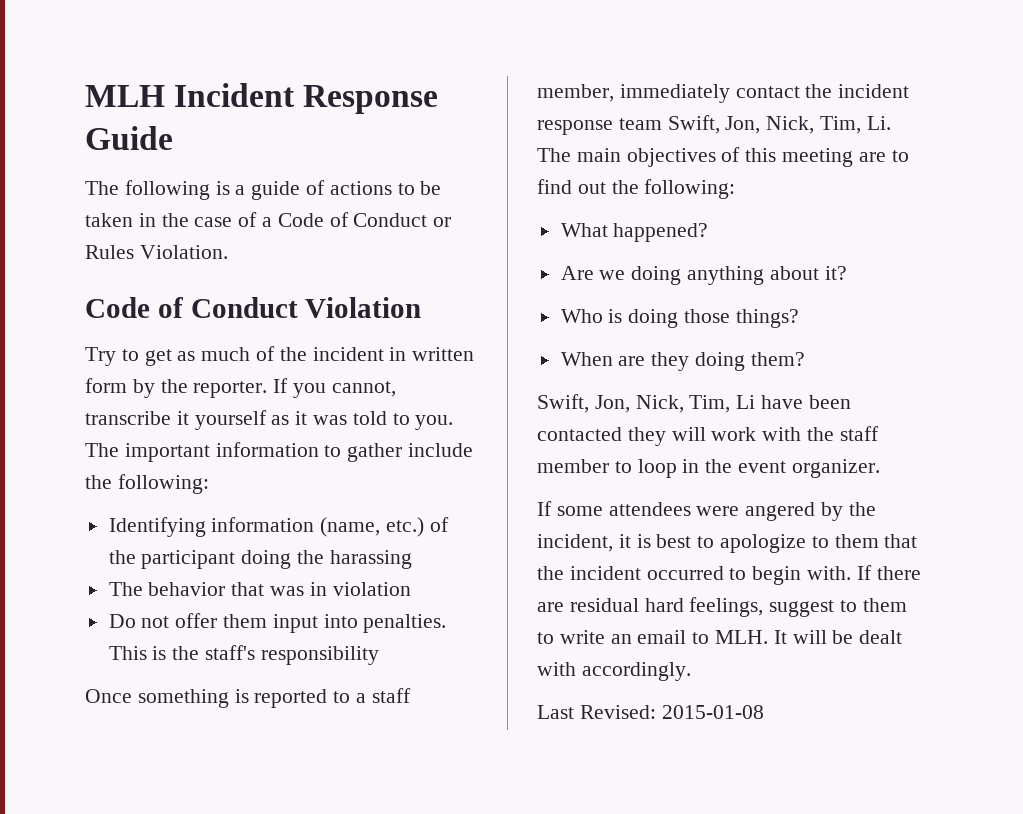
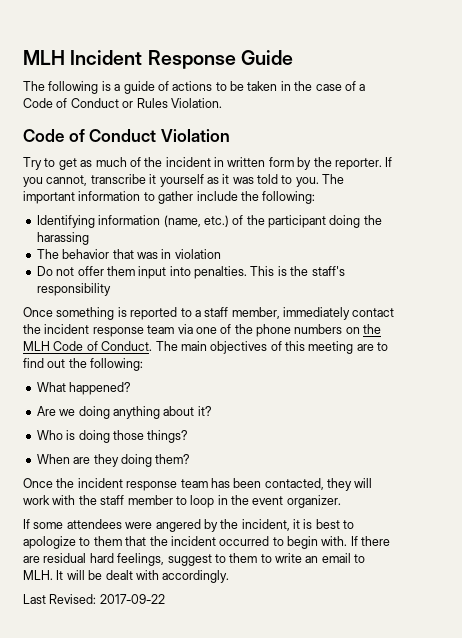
- Once something is reported to a staff member, immediately contact the incident response team Swift, Jon, Nick, Tim, Li. The main objectives of this meeting are to find out the following:
+ Once something is reported to a staff member, immediately contact the incident response team via one of the phone numbers on the MLH Code of Conduct. The main objectives of this meeting are to find out the following:
- Swift, Jon, Nick, Tim, Li have been contacted they will work with the staff member to loop in the event organizer.
+ Once the incident response team has been contacted, they will work with the staff member to loop in the event organizer.
- Last Revised: 2015-01-08
+ Last Revised: 2017-09-22

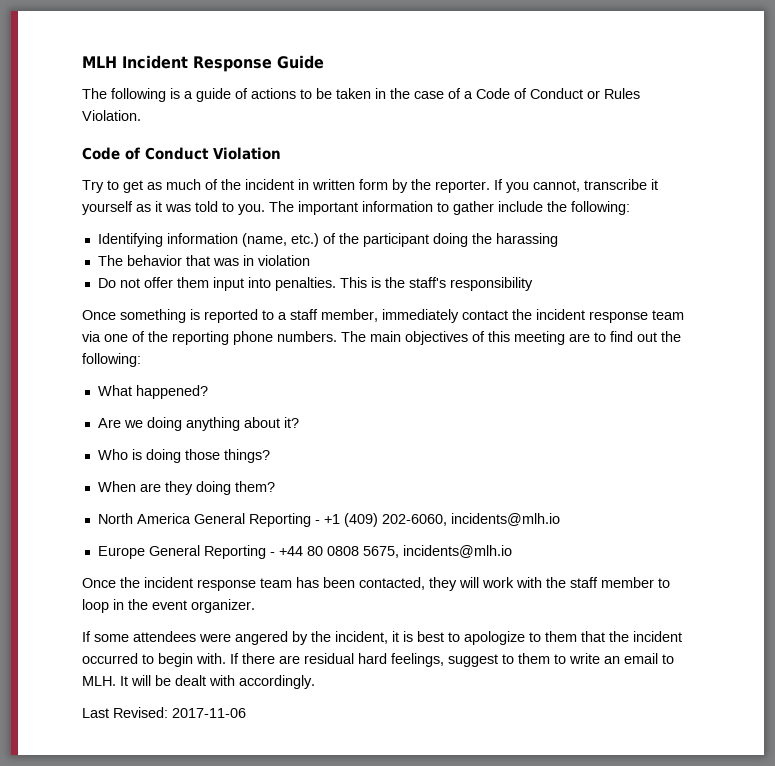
- Once something is reported to a staff member, immediately contact the incident response team via one of the phone numbers on the MLH Code of Conduct.
+ Once something is reported to a staff member, immediately contact the incident response team via one of the reporting phone numbers.
+ North America General Reporting - +1 (409) 202-6060, incidents@mlh.io
+ Europe General Reporting - +44 80 0808 5675, incidents@mlh.io
- Last Revised: 2017-09-22
+ Last Revised: 2017-11-06

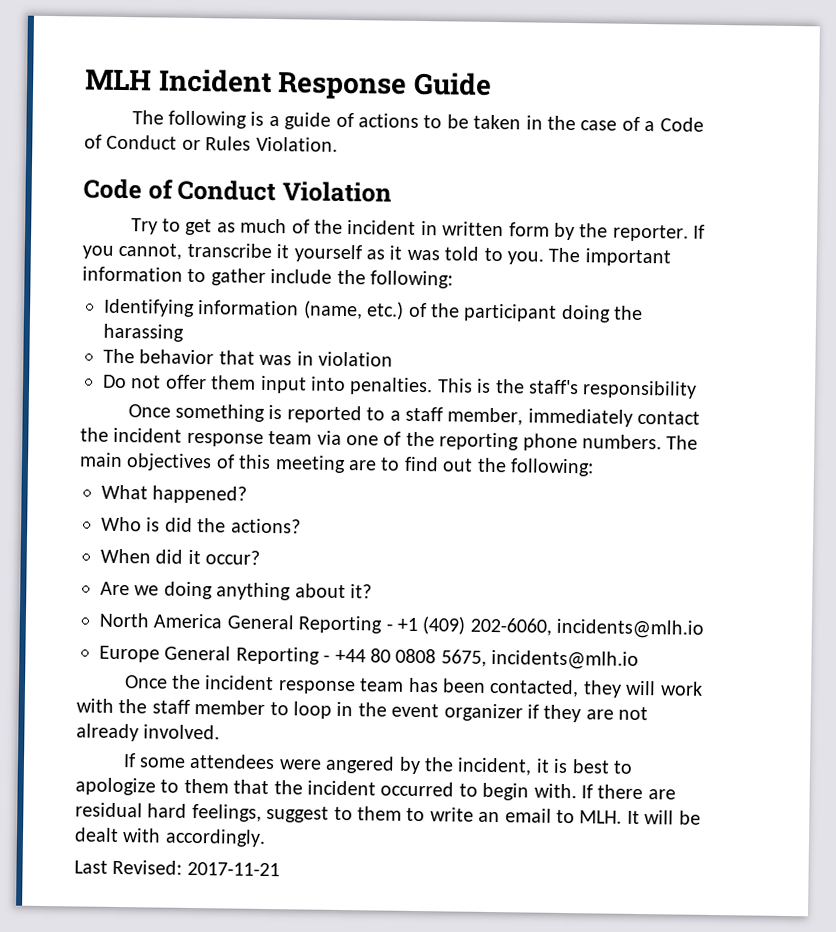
+ Who is did the actions?
+ When did it occur?
- Who is doing those things?
- When are they doing them?
- Once the incident response team has been contacted, they will work with the staff member to loop in the event organizer.
+ Once the incident response team has been contacted, they will work with the staff member to loop in the event organizer if they are not already involved.
- Last Revised: 2017-11-06
+ Last Revised: 2017-11-21

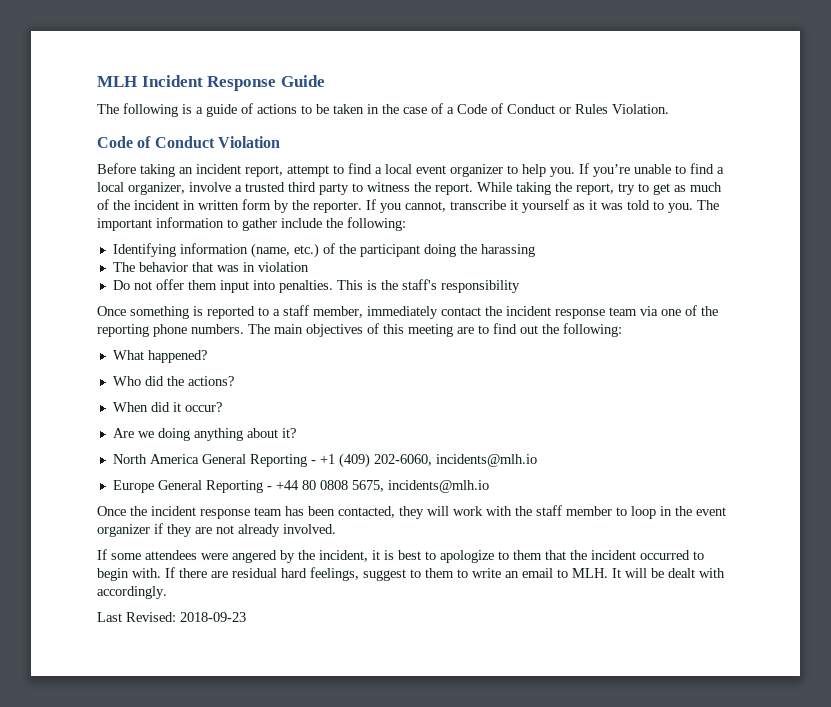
- Try to get as much of the incident in written form by the reporter.
+ Before taking an incident report, attempt to find a local event organizer to help you. If you’re unable to find a local organizer, involve a trusted third party to witness the report. While taking the report, try to get as much of the incident in written form by the reporter.
- Who is did the actions?
+ Who did the actions?
- Last Revised: 2017-11-21
+ Last Revised: 2018-09-23

